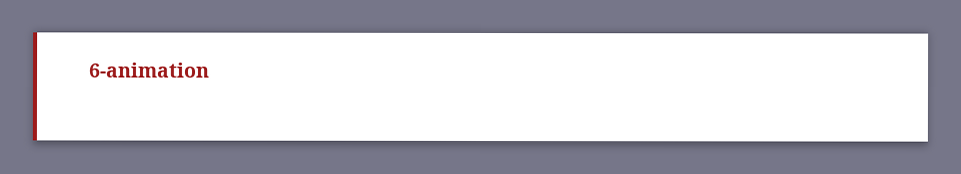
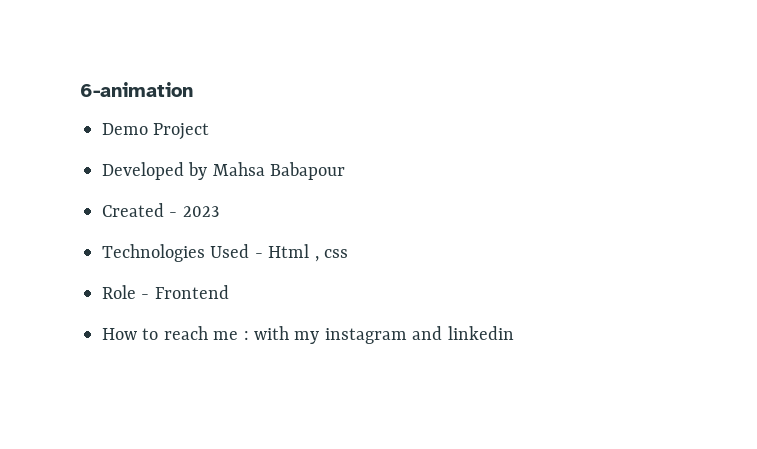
+ Demo Project
+ Developed by Mahsa Babapour
+ Created - 2023
+ Technologies Used - Html , css
+ Role - Frontend
+ How to reach me : with my instagram and linkedin

